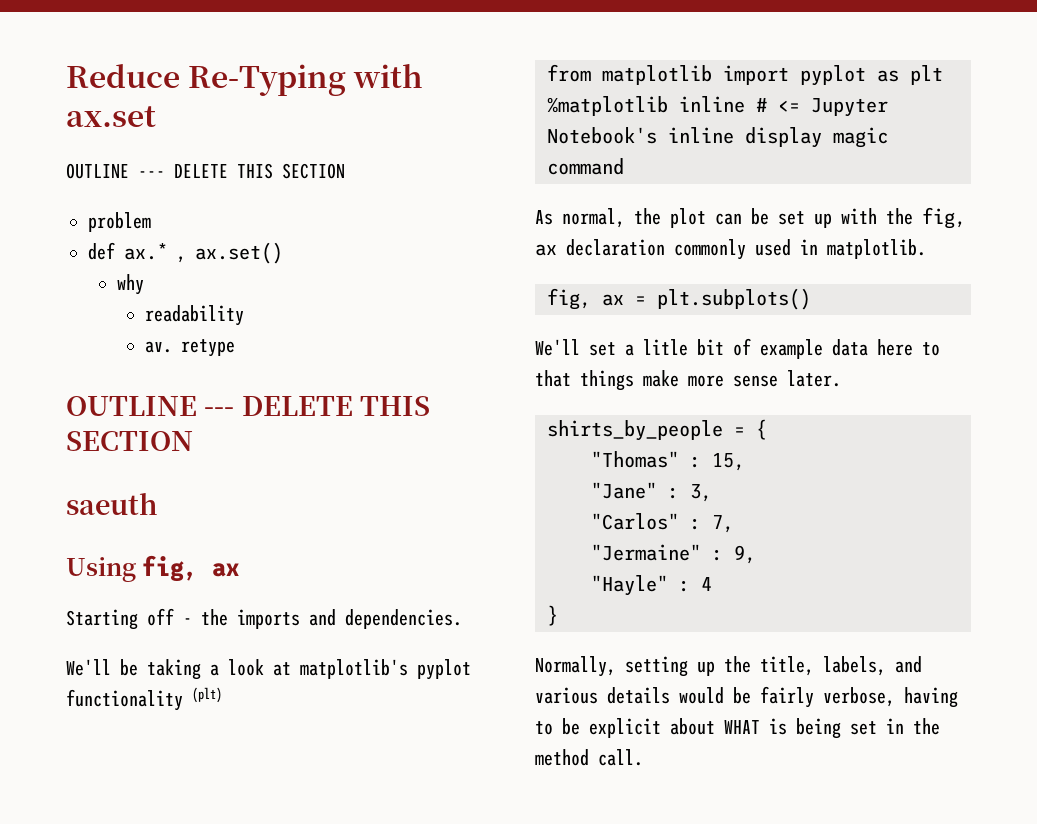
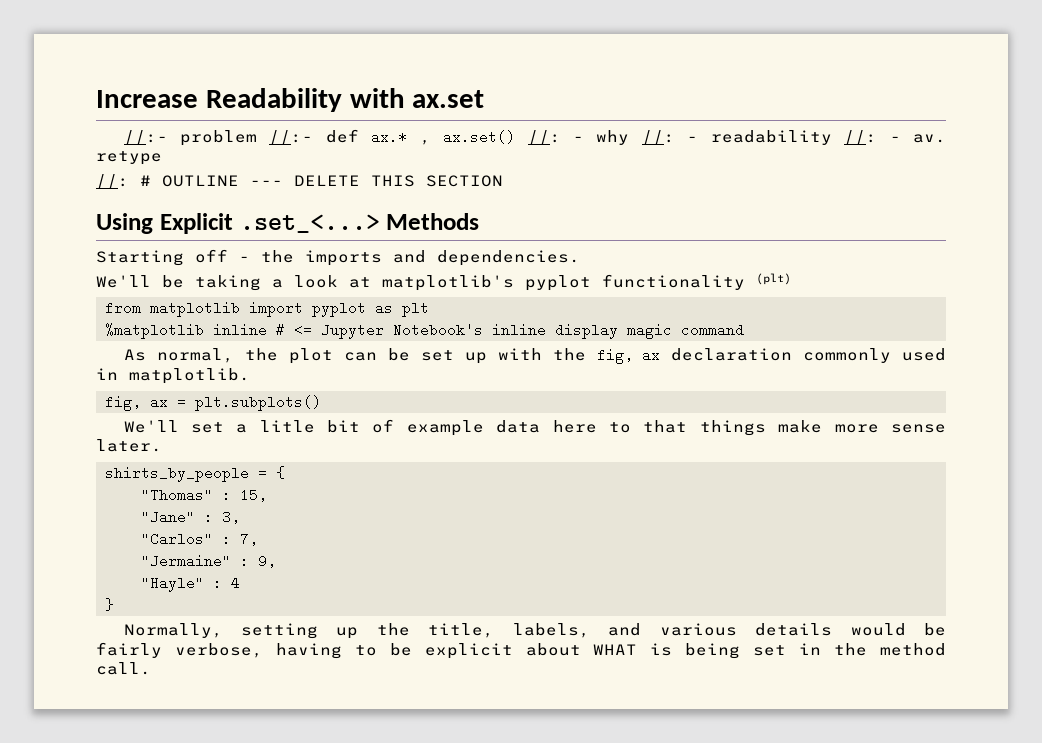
- Reduce Re-Typing with ax.set
- OUTLINE --- DELETE THIS SECTION
- problem
- def ax.* , ax.set()
- why
- readability
- av. retype
- OUTLINE --- DELETE THIS SECTION
- saeuth
- Using fig, ax
+ Increase Readability with ax.set
+ //:- problem //:- def ax.* , ax.set() //: - why //: - readability //: - av. retype
+ //: # OUTLINE --- DELETE THIS SECTION
+ Using Explicit .set_<...> Methods

